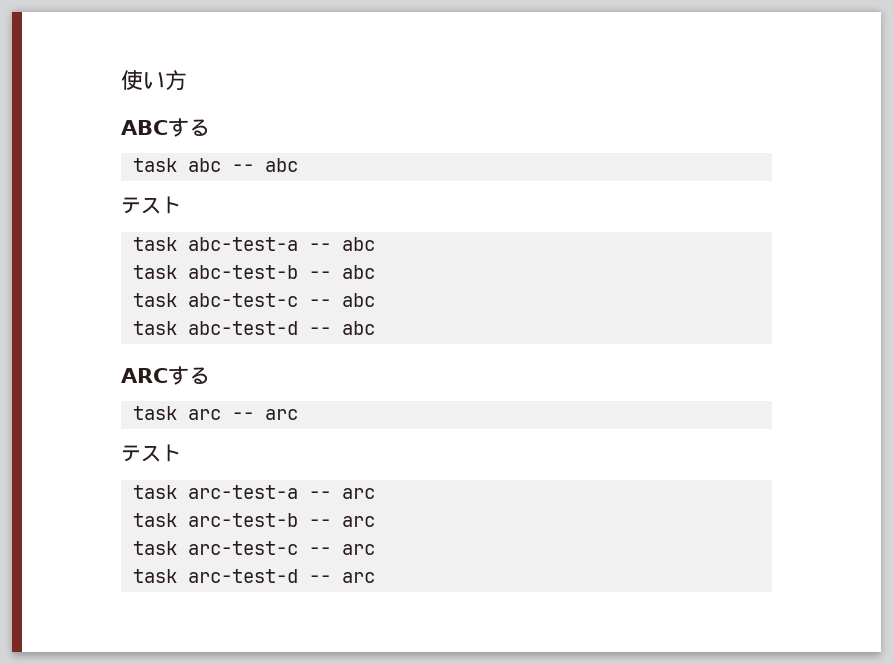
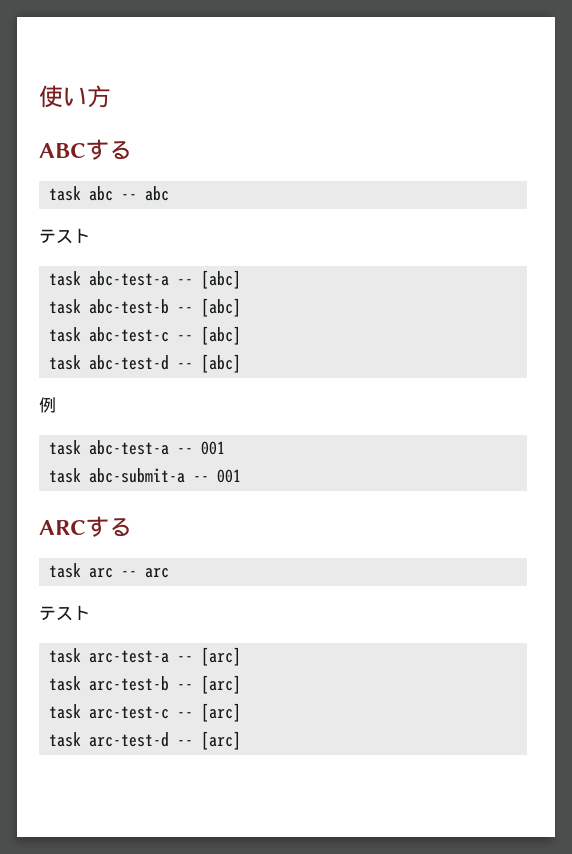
- task abc-test-a -- abc
+ task abc-test-a -- [abc]
- task abc-test-b -- abc
+ task abc-test-b -- [abc]
- task abc-test-c -- abc
+ task abc-test-c -- [abc]
- task abc-test-d -- abc
+ task abc-test-d -- [abc]
+ 例
+ task abc-test-a -- 001
+ task abc-submit-a -- 001
- task arc-test-a -- arc
+ task arc-test-a -- [arc]
- task arc-test-b -- arc
+ task arc-test-b -- [arc]
- task arc-test-c -- arc
+ task arc-test-c -- [arc]
- task arc-test-d -- arc
+ task arc-test-d -- [arc]

